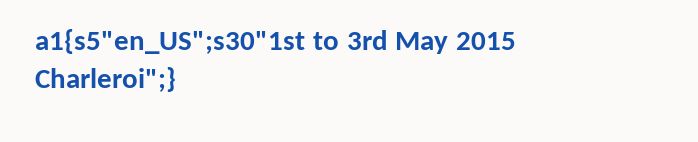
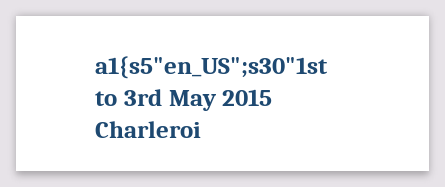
- a1{s5"en_US";s30"1st to 3rd May 2015 Charleroi";}
+ a1{s5"en_US";s30"1st to 3rd May 2015 Charleroi

